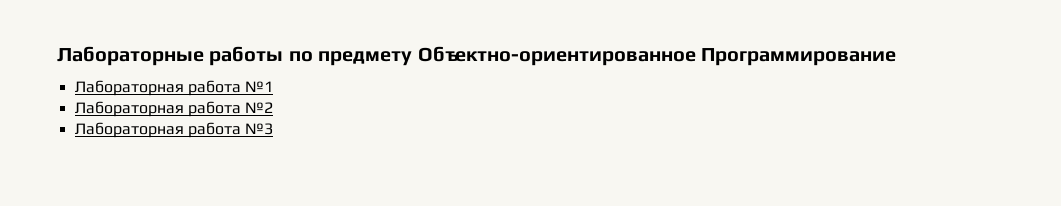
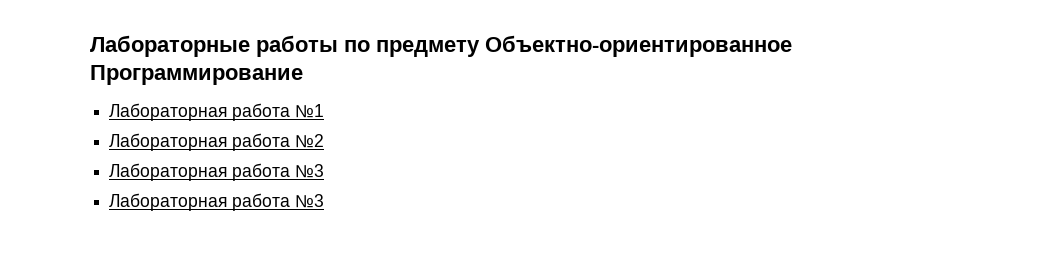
  Лабораторная работа №2
+ Лабораторная работа №3

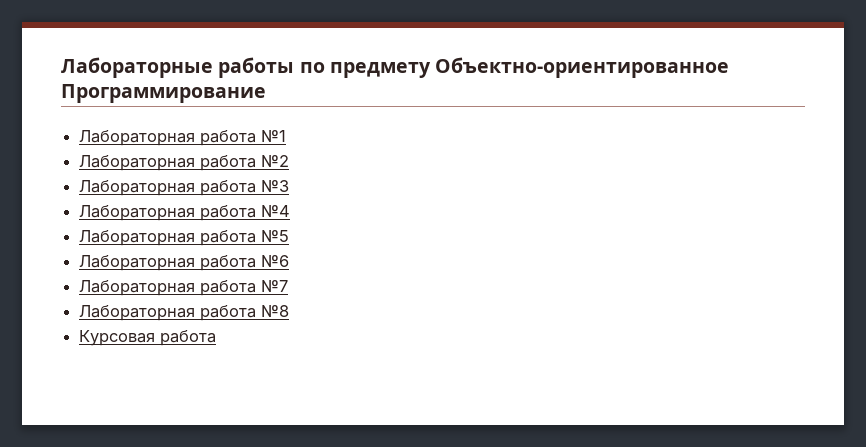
  Лабораторная работа №2
  Лабораторная работа №3
- Лабораторная работа №3
+ Лабораторная работа №4
+ Лабораторная работа №5
+ Лабораторная работа №6
+ Лабораторная работа №7
+ Лабораторная работа №8
+ Курсовая работа

